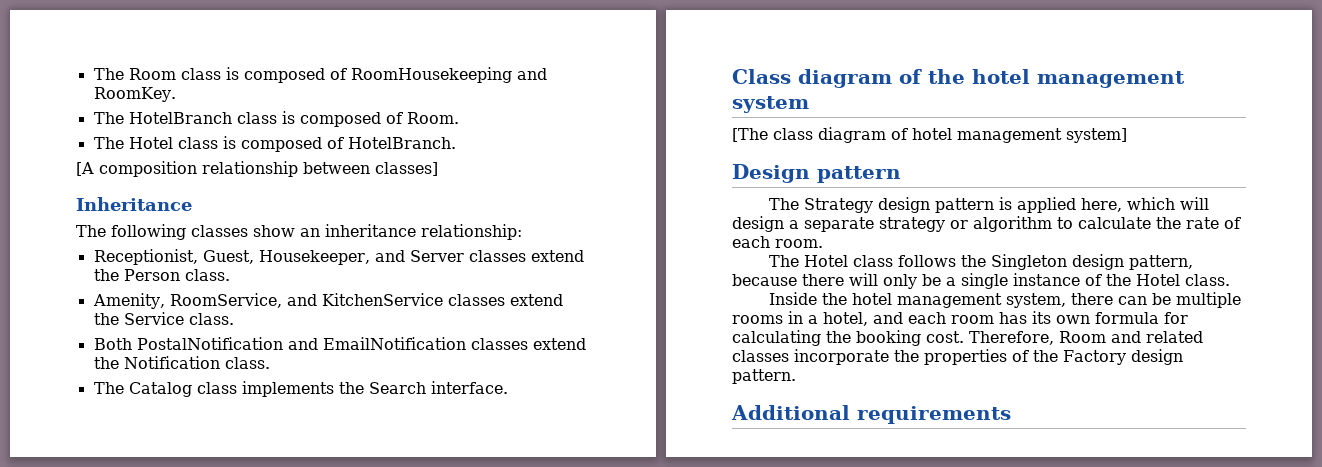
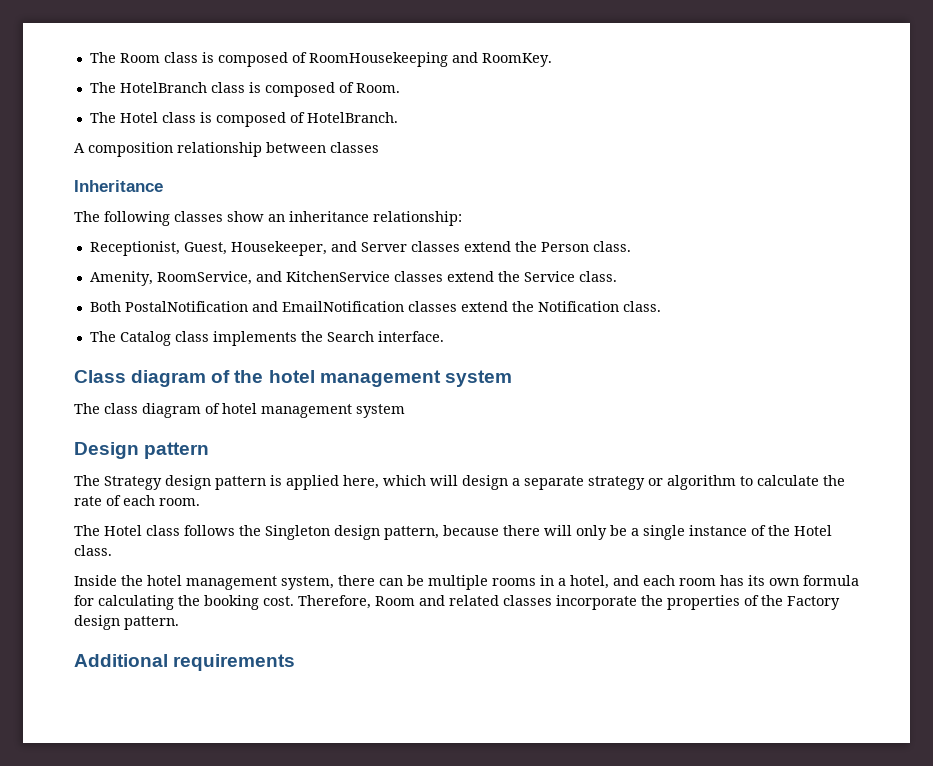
- [A composition relationship between classes]
+ A composition relationship between classes
- [The class diagram of hotel management system]
+ The class diagram of hotel management system

